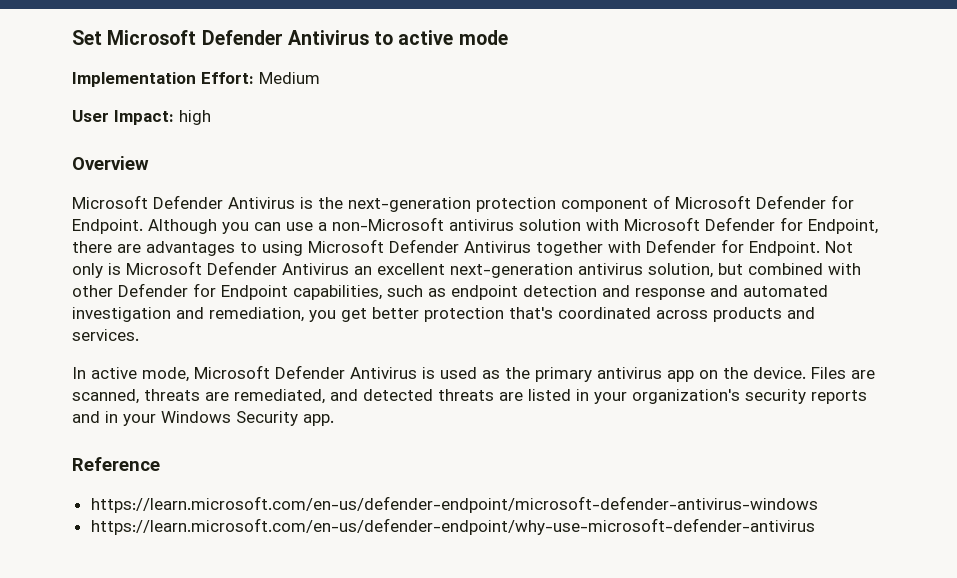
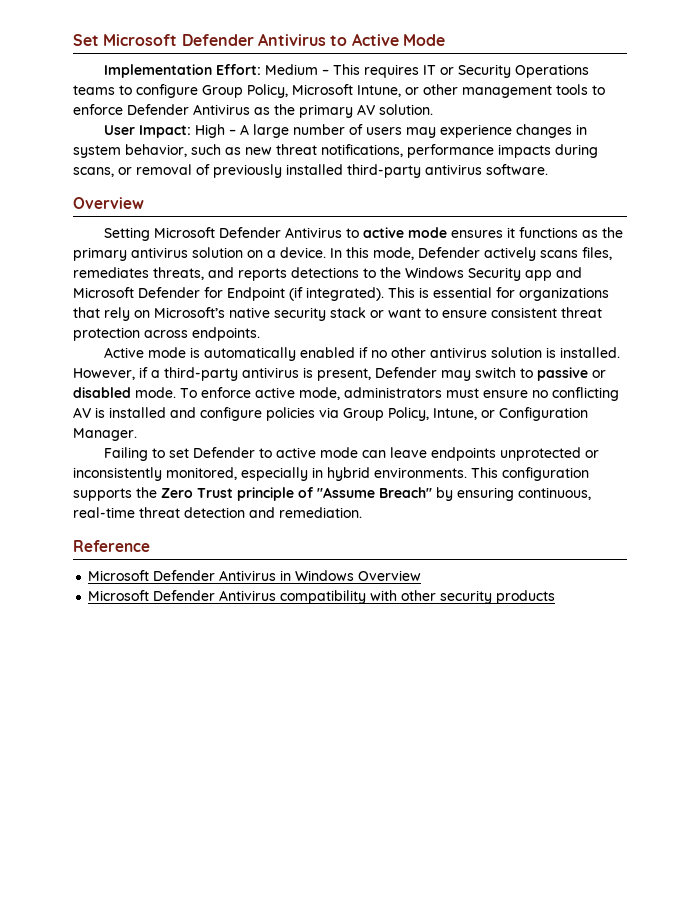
- Set Microsoft Defender Antivirus to active mode
- Implementation Effort: Medium
- User Impact: high
+ Set Microsoft Defender Antivirus to Active Mode
+ Implementation Effort: Medium – This requires IT or Security Operations teams to configure Group Policy, Microsoft Intune, or other management tools to enforce Defender Antivirus as the primary AV solution.
+ User Impact: High – A large number of users may experience changes in system behavior, such as new threat notifications, performance impacts during scans, or removal of previously installed third-party antivirus software.
  Overview
- Microsoft Defender Antivirus is the next-generation protection component of Microsoft Defender for Endpoint. Although you can use a non-Microsoft antivirus solution with Microsoft Defender for Endpoint, there are advantages to using Microsoft Defender Antivirus together with Defender for Endpoint. Not only is Microsoft Defender Antivirus an excellent next-generation antivirus solution, but combined with other Defender for Endpoint capabilities, such as endpoint detection and response and automated investigation and remediation, you get better protection that's coordinated across products and services.
- In active mode, Microsoft Defender Antivirus is used as the primary antivirus app on the device. Files are scanned, threats are remediated, and detected threats are listed in your organization's security reports and in your Windows Security app.
+ Setting Microsoft Defender Antivirus to active mode ensures it functions as the primary antivirus solution on a device. In this mode, Defender actively scans files, remediates threats, and reports detections to the Windows Security app and Microsoft Defender for Endpoint (if integrated). This is essential for organizations that rely on Microsoft’s native security stack or want to ensure consistent threat protection across endpoints.
+ Active mode is automatically enabled if no other antivirus solution is installed. However, if a third-party antivirus is present, Defender may switch to passive or disabled mode. To enforce active mode, administrators must ensure no conflicting AV is installed and configure policies via Group Policy, Intune, or Configuration Manager.
+ Failing to set Defender to active mode can leave endpoints unprotected or inconsistently monitored, especially in hybrid environments. This configuration supports the Zero Trust principle of "Assume Breach" by ensuring continuous, real-time threat detection and remediation.
  Reference
- https://learn.microsoft.com/en-us/defender-endpoint/microsoft-defender-antivirus-windows
- https://learn.microsoft.com/en-us/defender-endpoint/why-use-microsoft-defender-antivirus
+ Microsoft Defender Antivirus in Windows Overview
+ Microsoft Defender Antivirus compatibility with other security products

